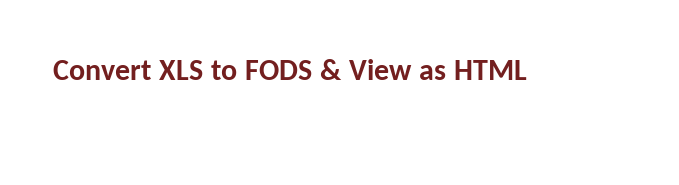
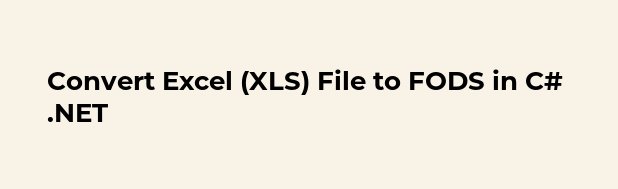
- Convert XLS to FODS & View as HTML
+ Convert Excel (XLS) File to FODS in C# .NET

